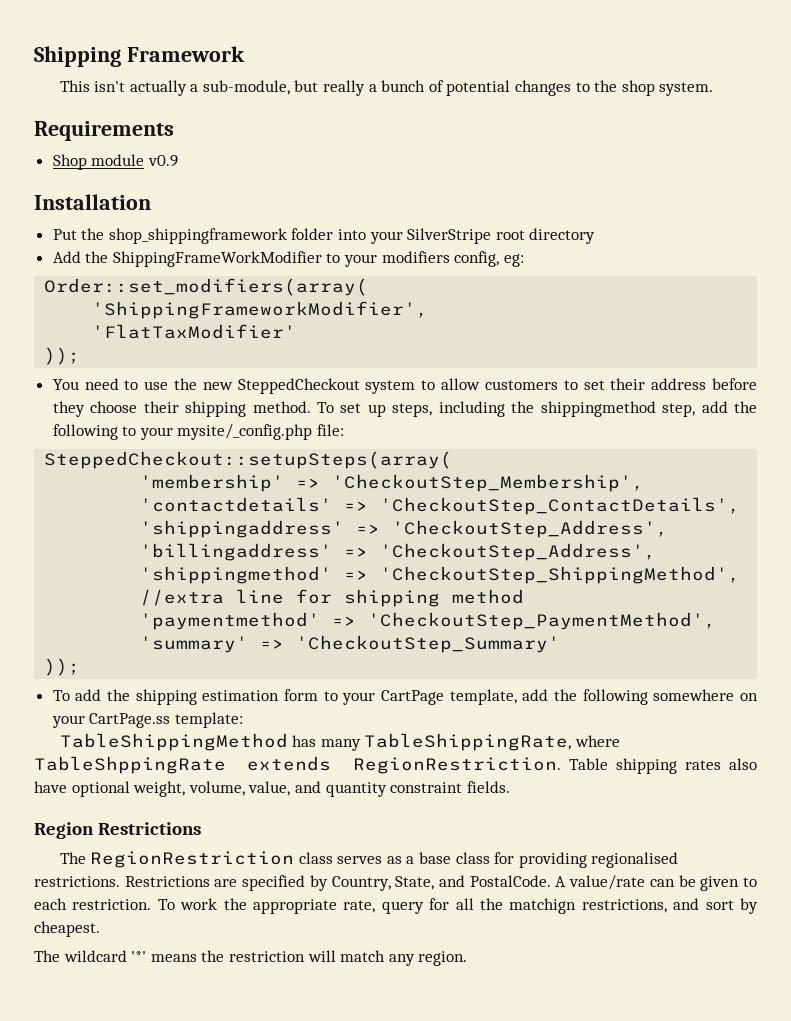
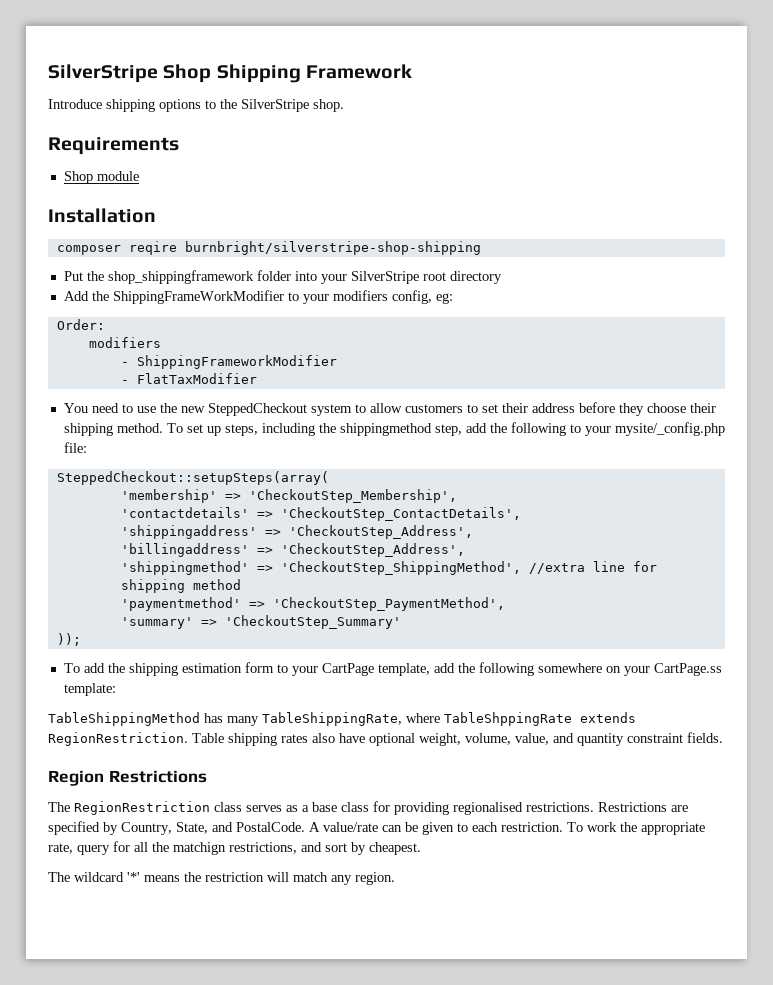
- Shipping Framework
+ SilverStripe Shop Shipping Framework
- This isn't actually a sub-module, but really a bunch of potential changes to the shop system.
+ Introduce shipping options to the SilverStripe shop.
- Shop module v0.9
+ Shop module
+ composer reqire burnbright/silverstripe-shop-shipping
- Order::set_modifiers(array(
- 'ShippingFrameworkModifier',
- 'FlatTaxModifier'
- ));
+ Order:
+ modifiers
+ - ShippingFrameworkModifier
+ - FlatTaxModifier

